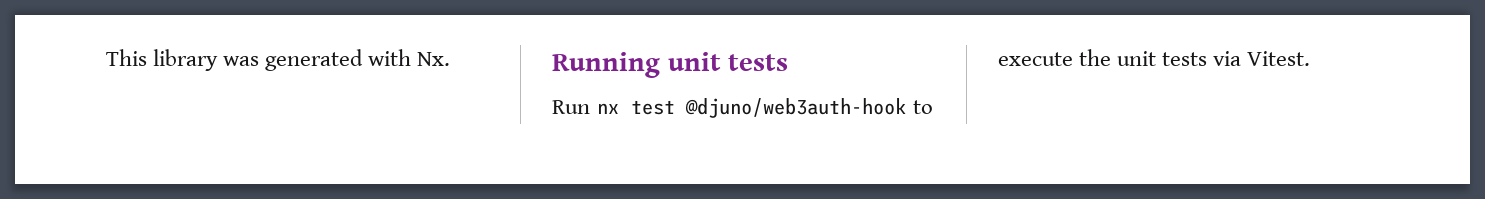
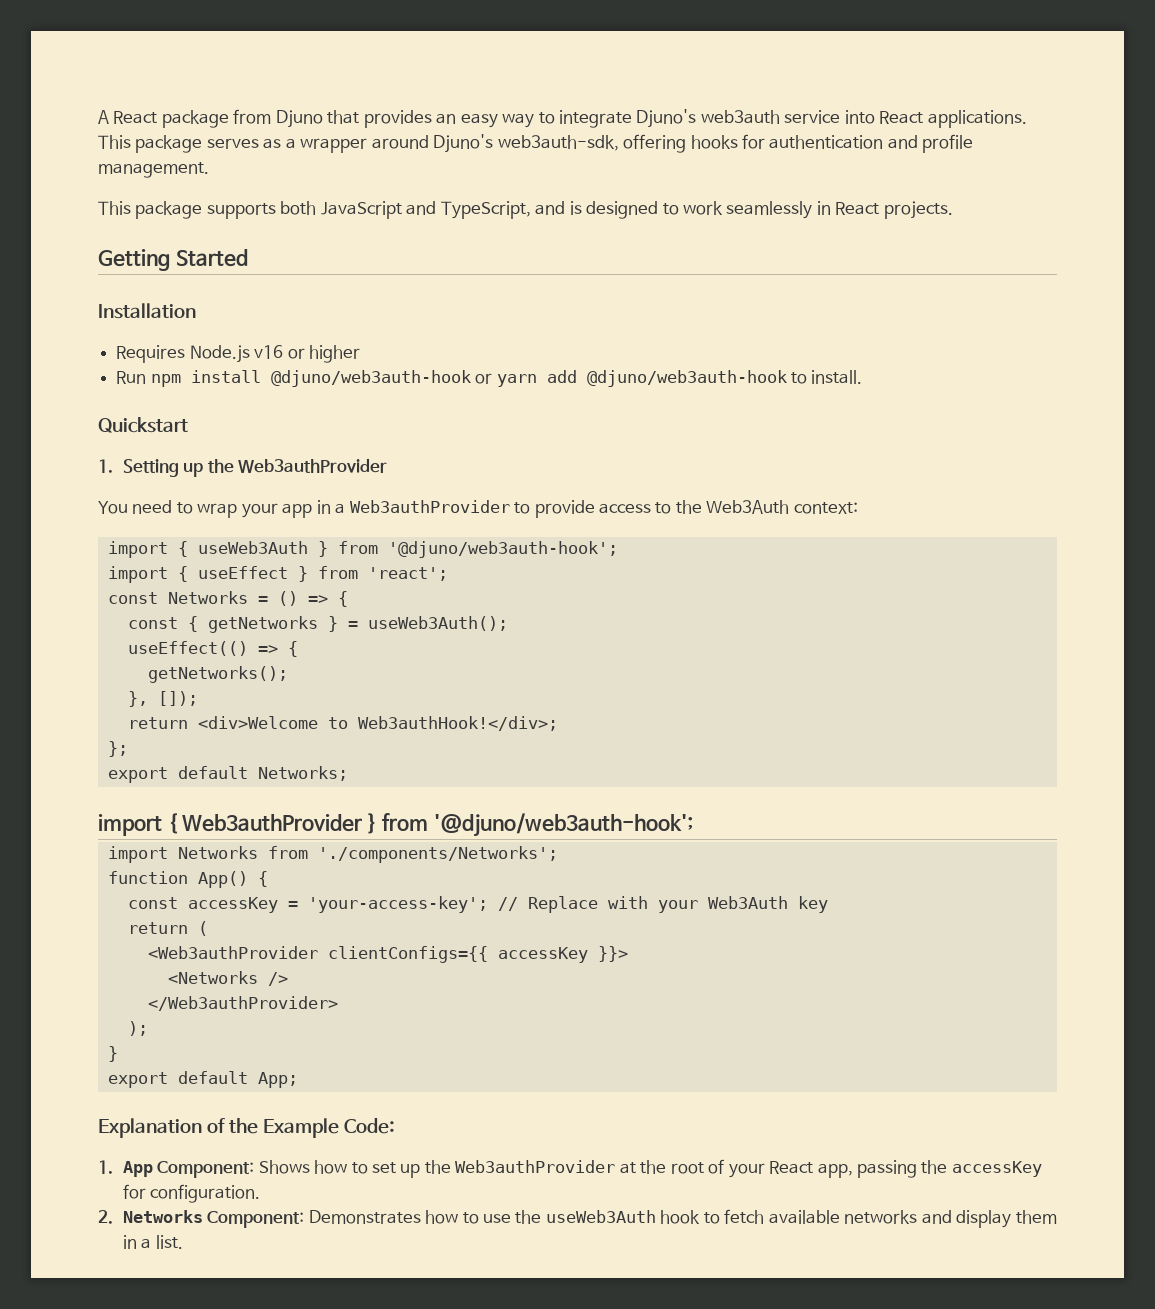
- This library was generated with Nx.
- Running unit tests
- Run nx test @djuno/web3auth-hook to execute the unit tests via Vitest.
+ A React package from Djuno that provides an easy way to integrate Djuno's web3auth service into React applications. This package serves as a wrapper around Djuno's web3auth-sdk, offering hooks for authentication and profile management.
+ This package supports both JavaScript and TypeScript, and is designed to work seamlessly in React projects.
+ Getting Started
+ Installation
+ Requires Node.js v16 or higher
+ Run npm install @djuno/web3auth-hook or yarn add @djuno/web3auth-hook to install.
+ Quickstart
+ 1. Setting up the Web3authProvider
+ You need to wrap your app in a Web3authProvider to provide access to the Web3Auth context:
+ import { useWeb3Auth } from '@djuno/web3auth-hook';
+ import { useEffect } from 'react';
+ const Networks = () => {
+ const { getNetworks } = useWeb3Auth();
+ useEffect(() => {
+ getNetworks();
+ }, []);
+ return <div>Welcome to Web3authHook!</div>;
+ };
+ export default Networks;
+ import { Web3authProvider } from '@djuno/web3auth-hook';
+ import Networks from './components/Networks';
+ function App() {
+ const accessKey = 'your-access-key'; // Replace with your Web3Auth key
+ return (
+ <Web3authProvider clientConfigs={{ accessKey }}>
+ <Networks />
+ </Web3authProvider>
+ );
+ }
+ export default App;
+ Explanation of the Example Code:
+ 1. App Component: Shows how to set up the Web3authProvider at the root of your React app, passing the accessKey for configuration.
+ 2. Networks Component: Demonstrates how to use the useWeb3Auth hook to fetch available networks and display them in a list.

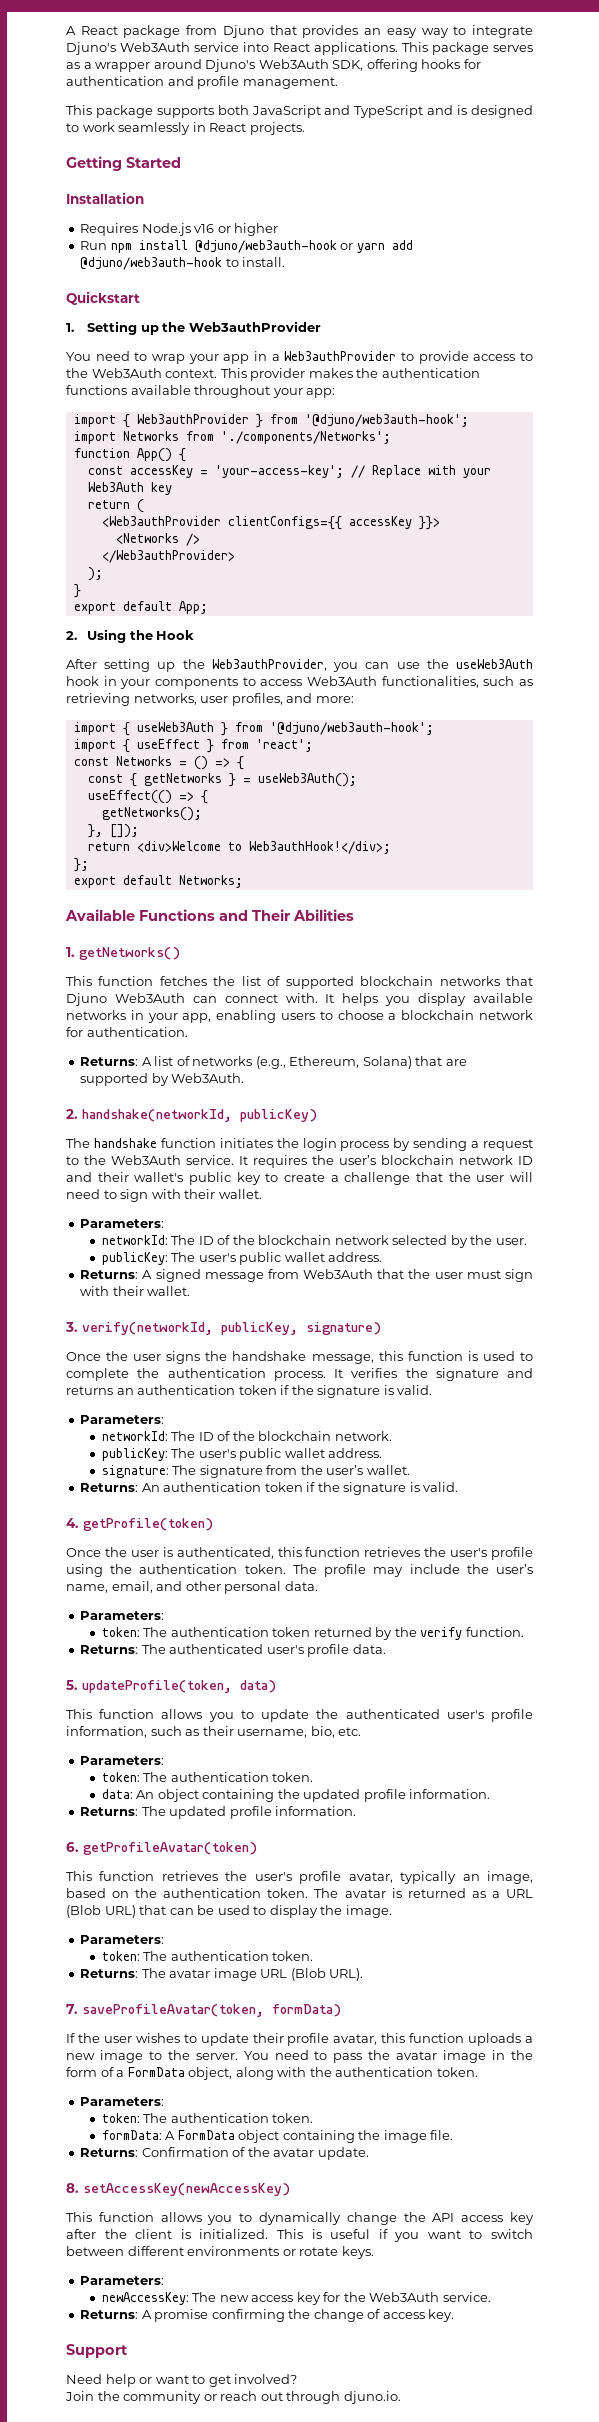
- A React package from Djuno that provides an easy way to integrate Djuno's web3auth service into React applications.
+ A React package from Djuno that provides an easy way to integrate Djuno's Web3Auth service into React applications.
- This package serves as a wrapper around Djuno's web3auth-sdk, offering hooks for authentication and profile management.
+ This package serves as a wrapper around Djuno's Web3Auth SDK, offering hooks for authentication and profile management.
- This package supports both JavaScript and TypeScript, and is designed to work seamlessly in React projects.
+ This package supports both JavaScript and TypeScript and is designed to work seamlessly in React projects.
- You need to wrap your app in a Web3authProvider to provide access to the Web3Auth context:
+ You need to wrap your app in a Web3authProvider to provide access to the Web3Auth context. This provider makes the authentication functions available throughout your app:
+ import { Web3authProvider } from '@djuno/web3auth-hook';
+ import Networks from './components/Networks';
+ function App() {
+ const accessKey = 'your-access-key'; // Replace with your Web3Auth key
+ return (
+ <Web3authProvider clientConfigs={{ accessKey }}>
+ <Networks />
+ </Web3authProvider>
+ );
+ }
+ export default App;
+ 2. Using the Hook
+ After setting up the Web3authProvider, you can use the useWeb3Auth hook in your components to access Web3Auth functionalities, such as retrieving networks, user profiles, and more:
- import { Web3authProvider } from '@djuno/web3auth-hook';
- import Networks from './components/Networks';
- function App() {
- const accessKey = 'your-access-key'; // Replace with your Web3Auth key
- return (
- <Web3authProvider clientConfigs={{ accessKey }}>
- <Networks />
- </Web3authProvider>
- );
- }
- export default App;
- Explanation of the Example Code:
- 1. App Component: Shows how to set up the Web3authProvider at the root of your React app, passing the accessKey for configuration.
- 2. Networks Component: Demonstrates how to use the useWeb3Auth hook to fetch available networks and display them in a list.
+ Available Functions and Their Abilities
+ 1. getNetworks()
+ This function fetches the list of supported blockchain networks that Djuno Web3Auth can connect with. It helps you display available networks in your app, enabling users to choose a blockchain network for authentication.
+ Returns: A list of networks (e.g., Ethereum, Solana) that are supported by Web3Auth.
+ 2. handshake(networkId, publicKey)
+ The handshake function initiates the login process by sending a request to the Web3Auth service. It requires the user’s blockchain network ID and their wallet's public key to create a challenge that the user will need to sign with their wallet.
+ Parameters:
+ networkId: The ID of the blockchain network selected by the user.
+ publicKey: The user's public wallet address.
+ Returns: A signed message from Web3Auth that the user must sign with their wallet.
+ 3. verify(networkId, publicKey, signature)
+ Once the user signs the handshake message, this function is used to complete the authentication process. It verifies the signature and returns an authentication token if the signature is valid.
+ Parameters:
+ networkId: The ID of the blockchain network.
+ publicKey: The user's public wallet address.
+ signature: The signature from the user’s wallet.
+ Returns: An authentication token if the signature is valid.
+ 4. getProfile(token)
+ Once the user is authenticated, this function retrieves the user's profile using the authentication token. The profile may include the user’s name, email, and other personal data.
+ Parameters:
+ token: The authentication token returned by the verify function.
+ Returns: The authenticated user's profile data.
+ 5. updateProfile(token, data)
+ This function allows you to update the authenticated user's profile information, such as their username, bio, etc.
+ Parameters:
+ token: The authentication token.
+ data: An object containing the updated profile information.
+ Returns: The updated profile information.
+ 6. getProfileAvatar(token)
+ This function retrieves the user's profile avatar, typically an image, based on the authentication token. The avatar is returned as a URL (Blob URL) that can be used to display the image.
+ Parameters:
+ token: The authentication token.
+ Returns: The avatar image URL (Blob URL).
+ 7. saveProfileAvatar(token, formData)
+ If the user wishes to update their profile avatar, this function uploads a new image to the server. You need to pass the avatar image in the form of a FormData object, along with the authentication token.
+ Parameters:
+ token: The authentication token.
+ formData: A FormData object containing the image file.
+ Returns: Confirmation of the avatar update.
+ 8. setAccessKey(newAccessKey)
+ This function allows you to dynamically change the API access key after the client is initialized. This is useful if you want to switch between different environments or rotate keys.
+ Parameters:
+ newAccessKey: The new access key for the Web3Auth service.
+ Returns: A promise confirming the change of access key.
+ Support
+ Need help or want to get involved?
+ Join the community or reach out through djuno.io.

